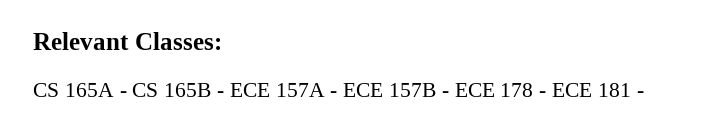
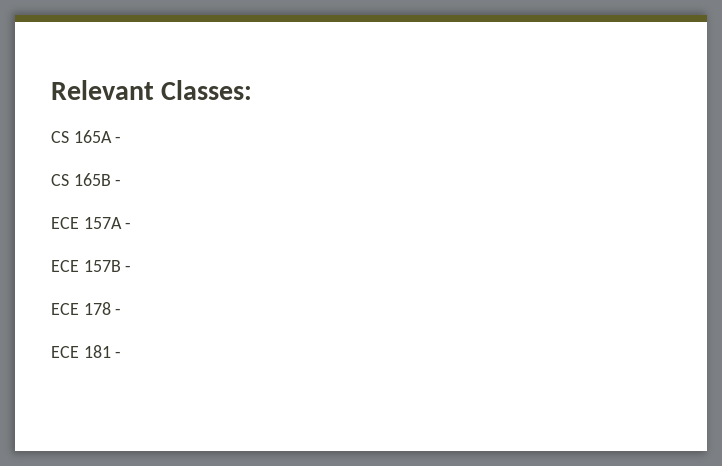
- CS 165A - CS 165B - ECE 157A - ECE 157B - ECE 178 - ECE 181 -
+ CS 165A -
+ CS 165B -
+ ECE 157A -
+ ECE 157B -
+ ECE 178 -
+ ECE 181 -

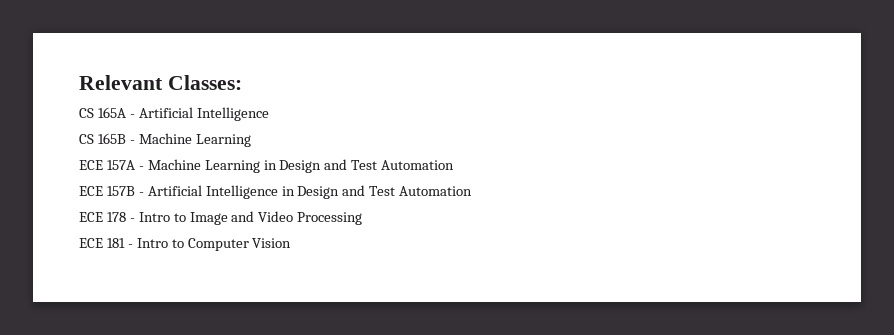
- CS 165A -
+ CS 165A - Artificial Intelligence
- CS 165B -
+ CS 165B - Machine Learning
- ECE 157A -
- ECE 157B -
- ECE 178 -
+ ECE 157A - Machine Learning in Design and Test Automation
+ ECE 157B - Artificial Intelligence in Design and Test Automation
+ ECE 178 - Intro to Image and Video Processing
- ECE 181 -
+ ECE 181 - Intro to Computer Vision

